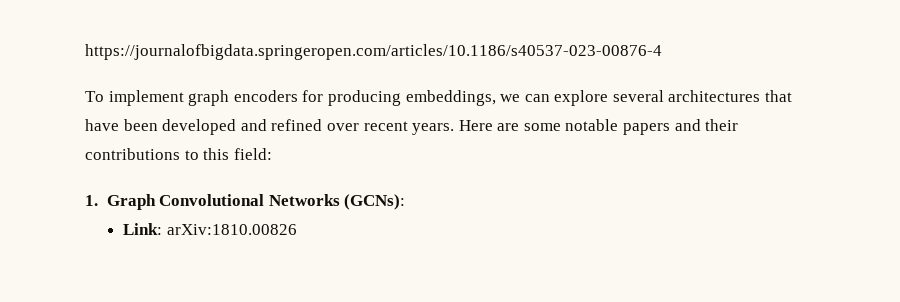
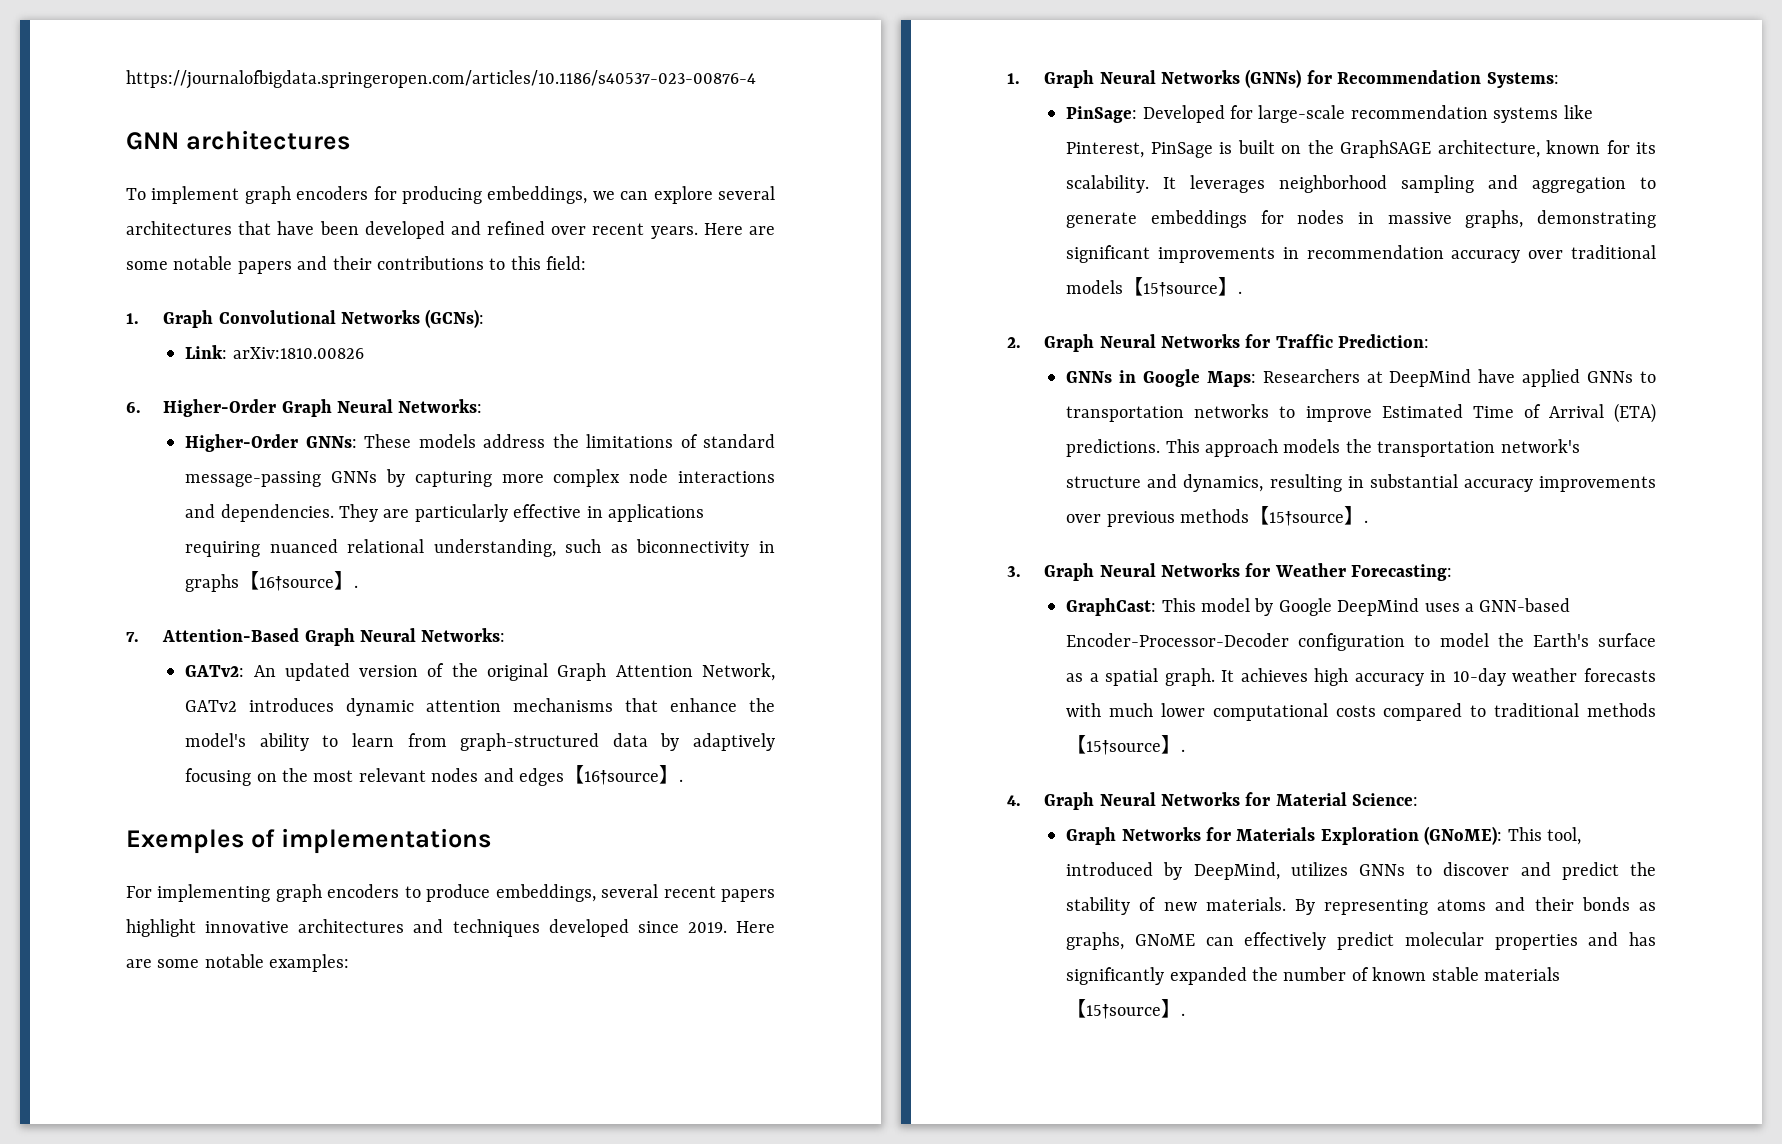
+ GNN architectures
+ 6. Higher-Order Graph Neural Networks:
+ Higher-Order GNNs: These models address the limitations of standard message-passing GNNs by capturing more complex node interactions and dependencies. They are particularly effective in applications requiring nuanced relational understanding, such as biconnectivity in graphs【16†source】.
+ 7. Attention-Based Graph Neural Networks:
+ GATv2: An updated version of the original Graph Attention Network, GATv2 introduces dynamic attention mechanisms that enhance the model's ability to learn from graph-structured data by adaptively focusing on the most relevant nodes and edges【16†source】.
+ Exemples of implementations
+ For implementing graph encoders to produce embeddings, several recent papers highlight innovative architectures and techniques developed since 2019. Here are some notable examples:
+ 1. Graph Neural Networks (GNNs) for Recommendation Systems:
+ PinSage: Developed for large-scale recommendation systems like Pinterest, PinSage is built on the GraphSAGE architecture, known for its scalability. It leverages neighborhood sampling and aggregation to generate embeddings for nodes in massive graphs, demonstrating significant improvements in recommendation accuracy over traditional models【15†source】.
+ 2. Graph Neural Networks for Traffic Prediction:
+ GNNs in Google Maps: Researchers at DeepMind have applied GNNs to transportation networks to improve Estimated Time of Arrival (ETA) predictions. This approach models the transportation network's structure and dynamics, resulting in substantial accuracy improvements over previous methods【15†source】.
+ 3. Graph Neural Networks for Weather Forecasting:
+ GraphCast: This model by Google DeepMind uses a GNN-based Encoder-Processor-Decoder configuration to model the Earth's surface as a spatial graph. It achieves high accuracy in 10-day weather forecasts with much lower computational costs compared to traditional methods【15†source】.
+ 4. Graph Neural Networks for Material Science:
+ Graph Networks for Materials Exploration (GNoME): This tool, introduced by DeepMind, utilizes GNNs to discover and predict the stability of new materials. By representing atoms and their bonds as graphs, GNoME can effectively predict molecular properties and has significantly expanded the number of known stable materials【15†source】.

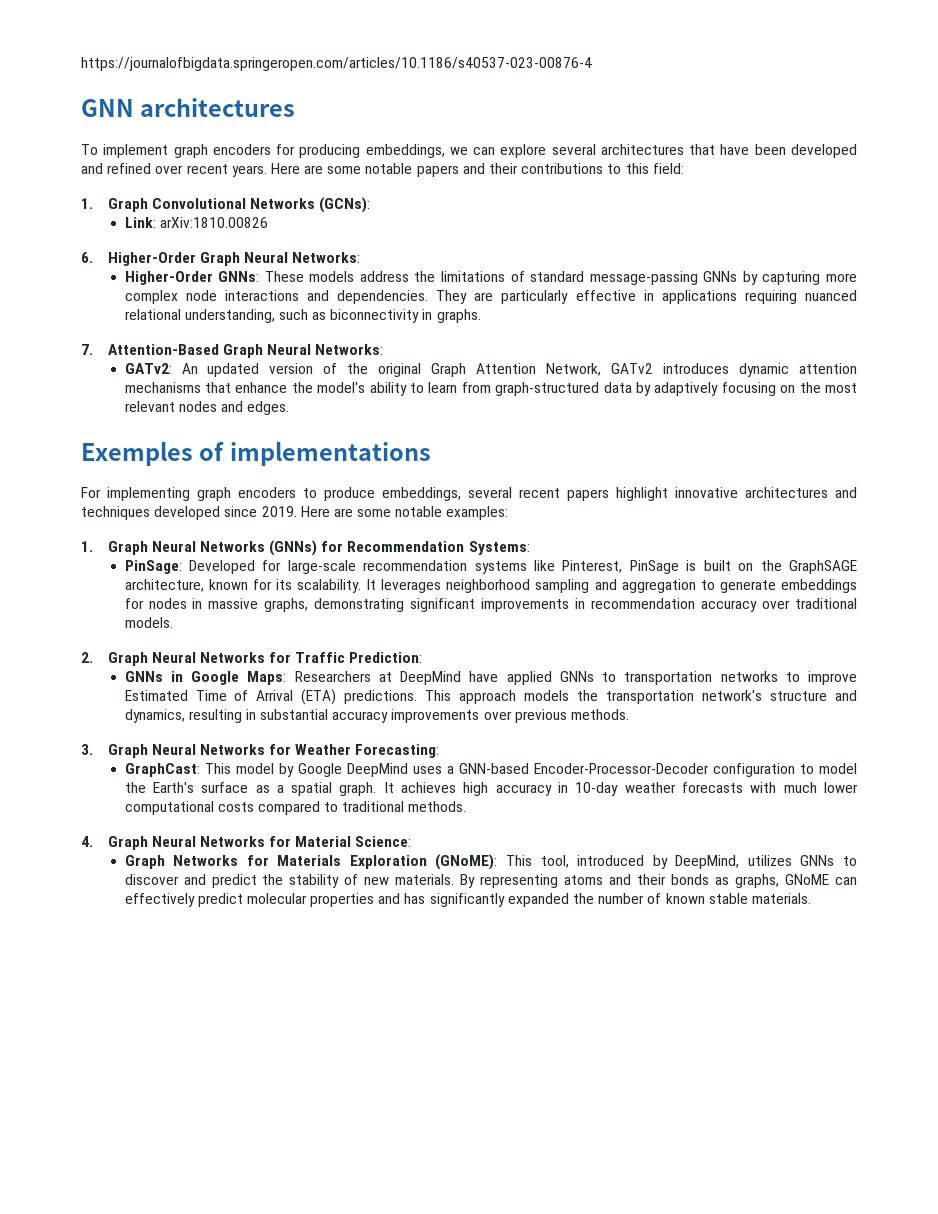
- They are particularly effective in applications requiring nuanced relational understanding, such as biconnectivity in graphs【16†source】.
+ They are particularly effective in applications requiring nuanced relational understanding, such as biconnectivity in graphs.
- GATv2: An updated version of the original Graph Attention Network, GATv2 introduces dynamic attention mechanisms that enhance the model's ability to learn from graph-structured data by adaptively focusing on the most relevant nodes and edges【16†source】.
+ GATv2: An updated version of the original Graph Attention Network, GATv2 introduces dynamic attention mechanisms that enhance the model's ability to learn from graph-structured data by adaptively focusing on the most relevant nodes and edges.
- It leverages neighborhood sampling and aggregation to generate embeddings for nodes in massive graphs, demonstrating significant improvements in recommendation accuracy over traditional models【15†source】.
+ It leverages neighborhood sampling and aggregation to generate embeddings for nodes in massive graphs, demonstrating significant improvements in recommendation accuracy over traditional models.
- This approach models the transportation network's structure and dynamics, resulting in substantial accuracy improvements over previous methods【15†source】.
+ This approach models the transportation network's structure and dynamics, resulting in substantial accuracy improvements over previous methods.
- It achieves high accuracy in 10-day weather forecasts with much lower computational costs compared to traditional methods【15†source】.
+ It achieves high accuracy in 10-day weather forecasts with much lower computational costs compared to traditional methods.
- By representing atoms and their bonds as graphs, GNoME can effectively predict molecular properties and has significantly expanded the number of known stable materials【15†source】.
+ By representing atoms and their bonds as graphs, GNoME can effectively predict molecular properties and has significantly expanded the number of known stable materials.

